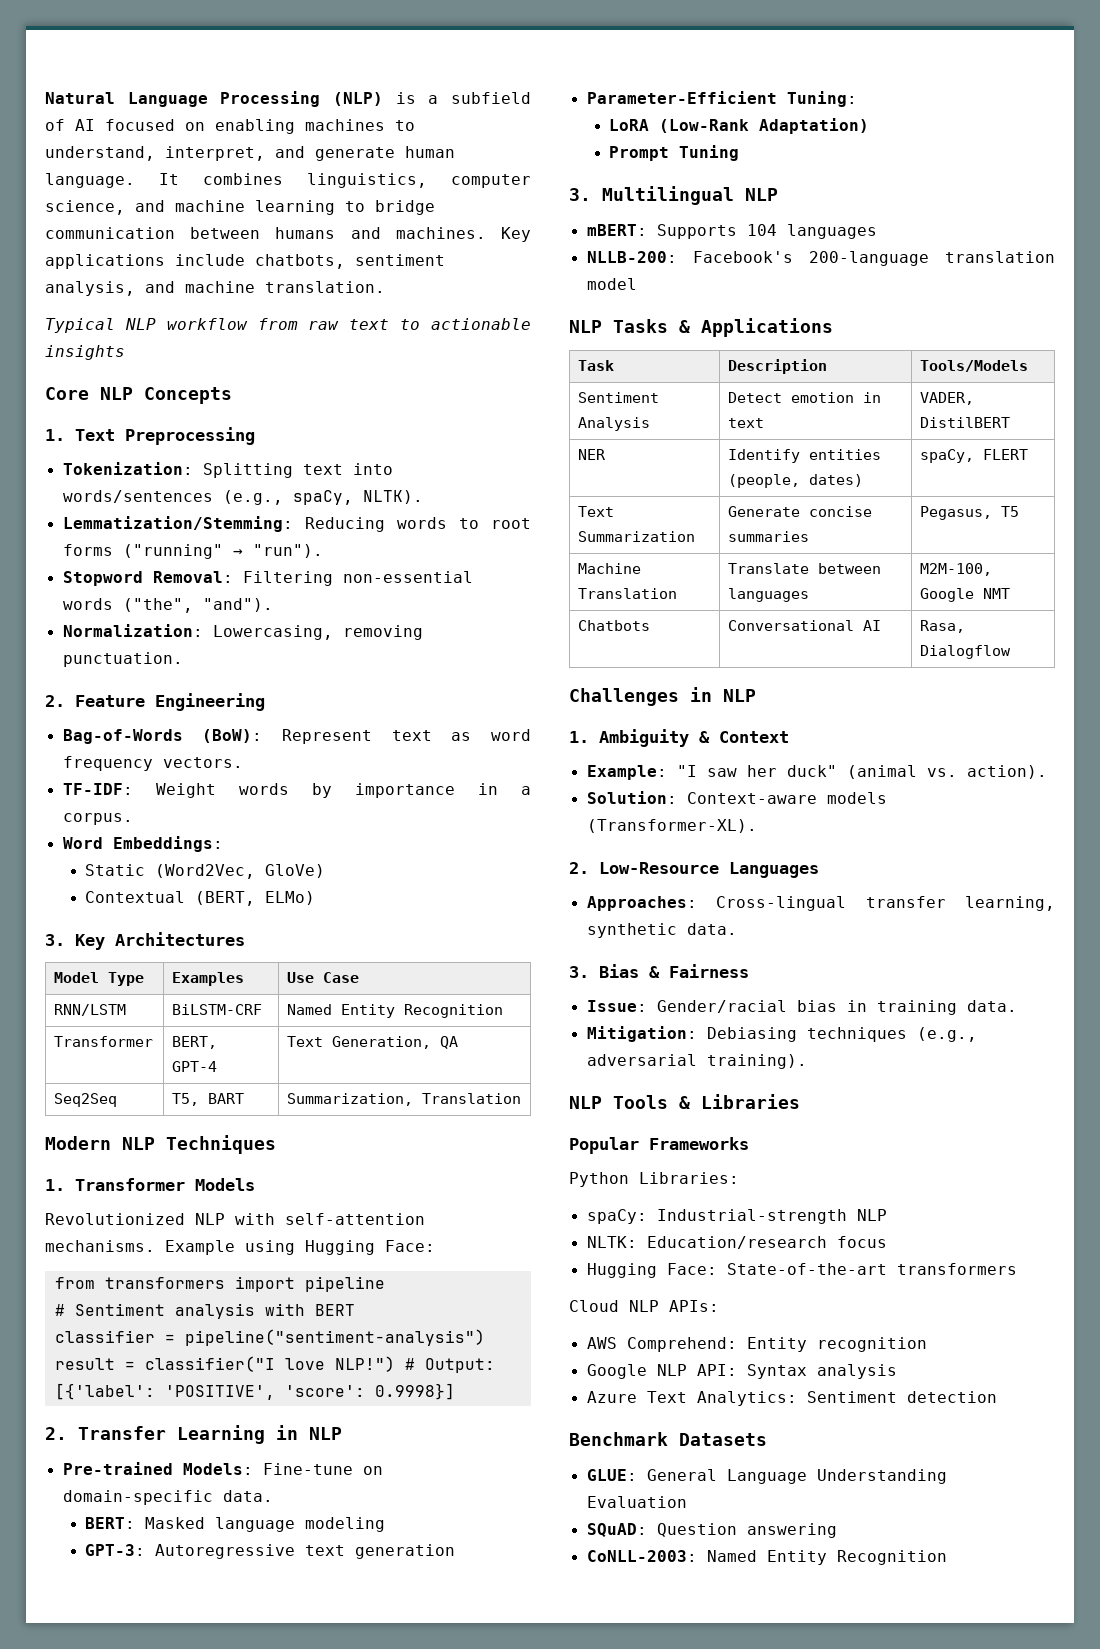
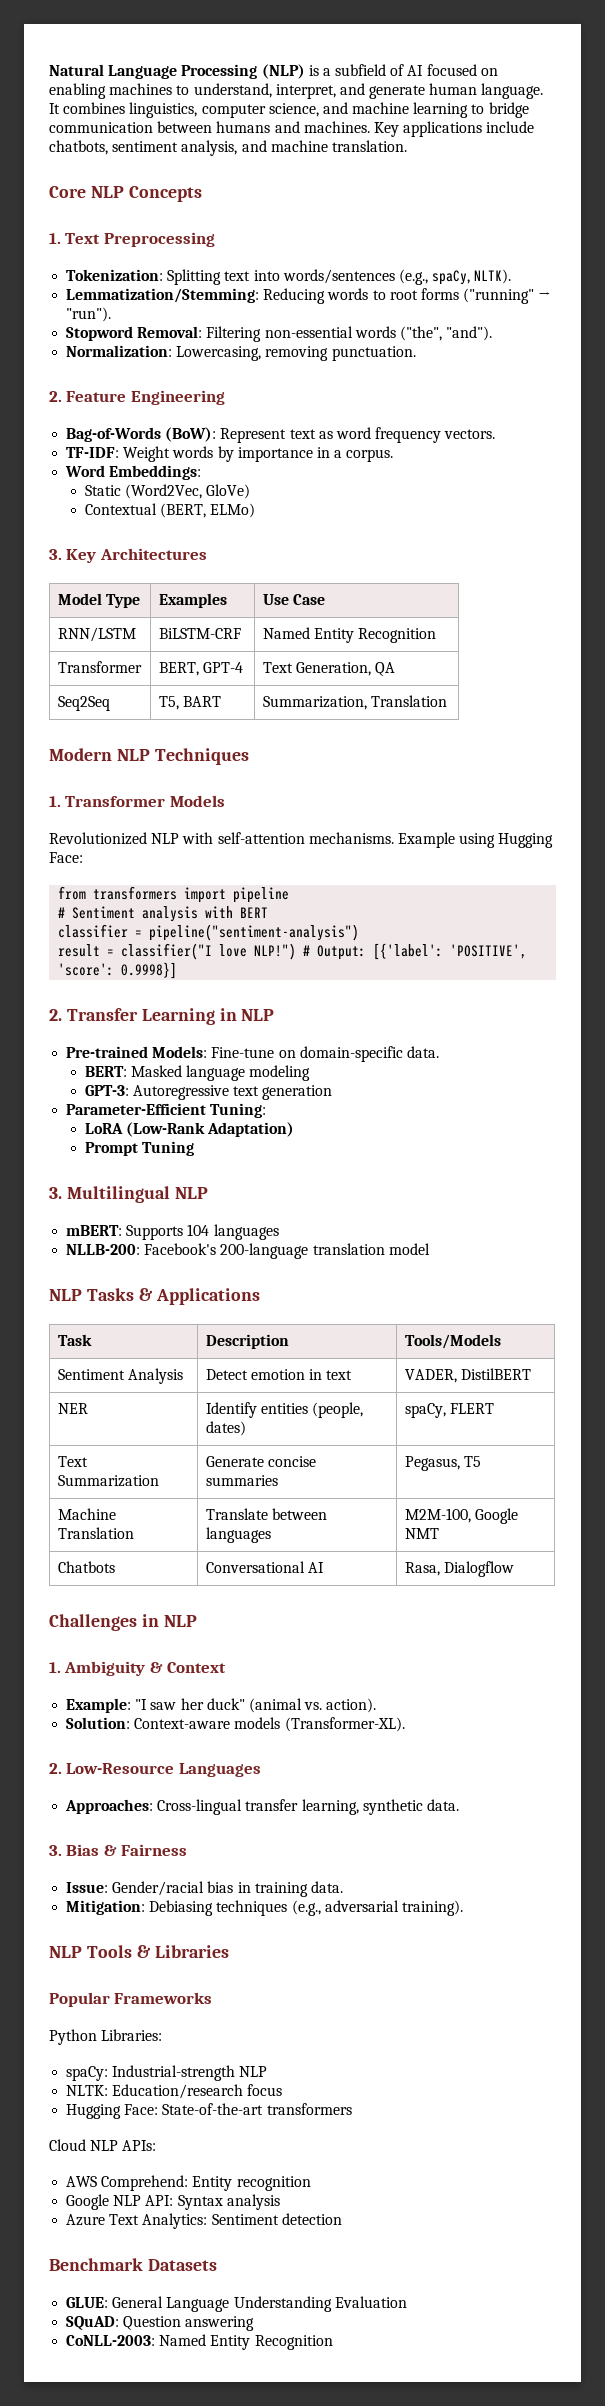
- Typical NLP workflow from raw text to actionable insights

